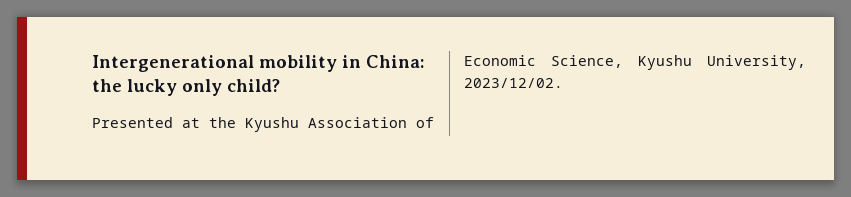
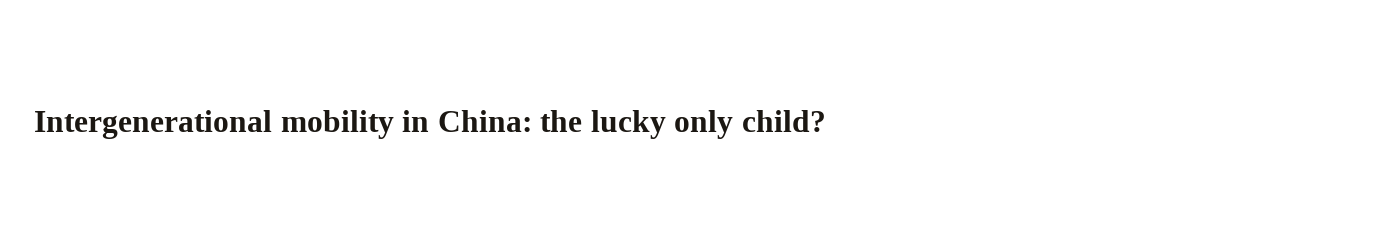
- Presented at the Kyushu Association of Economic Science, Kyushu University, 2023/12/02.

